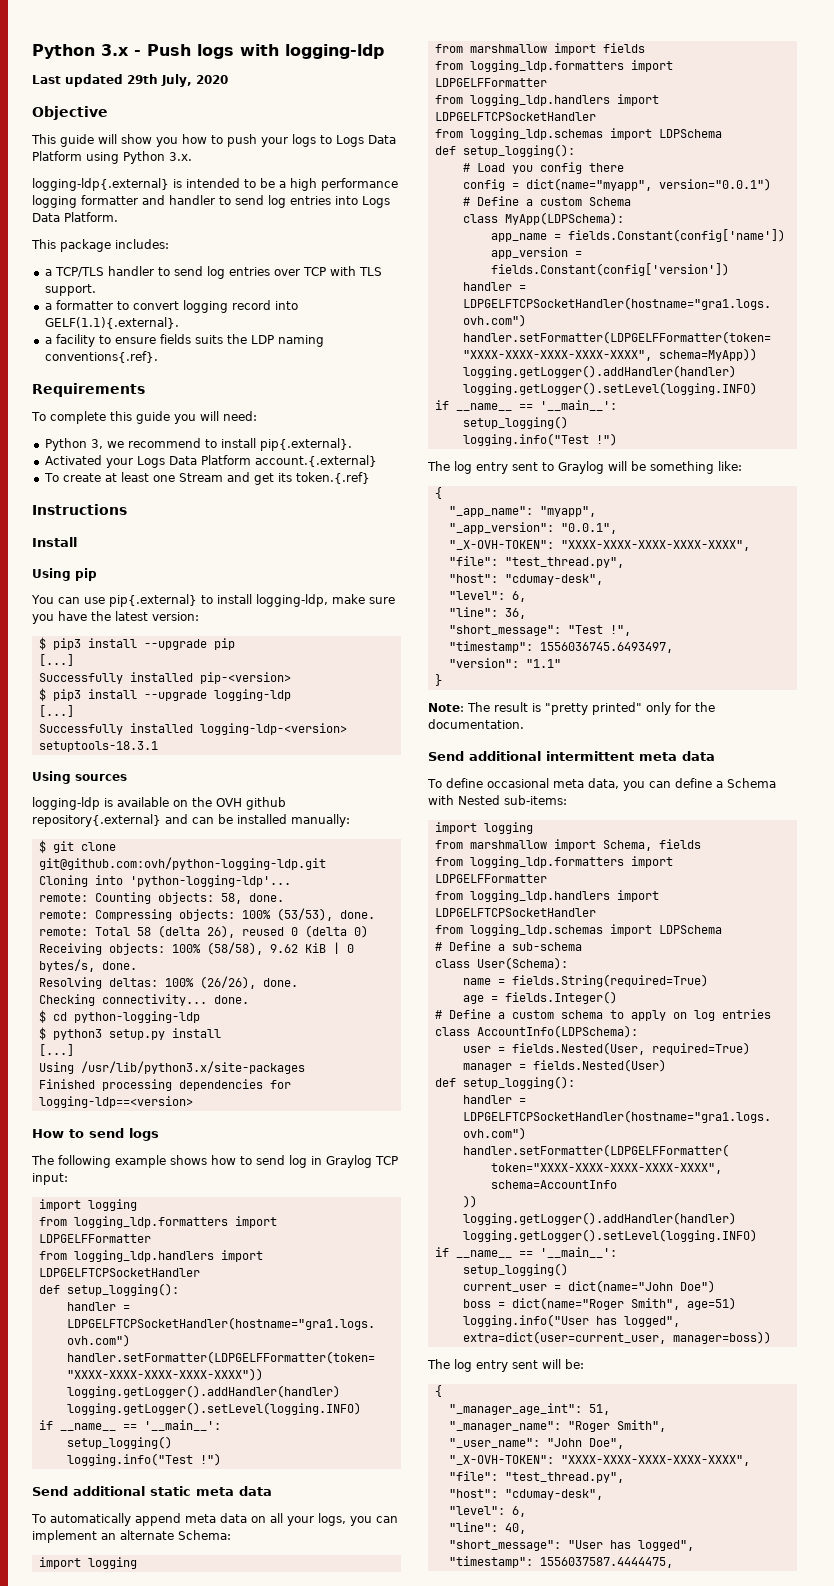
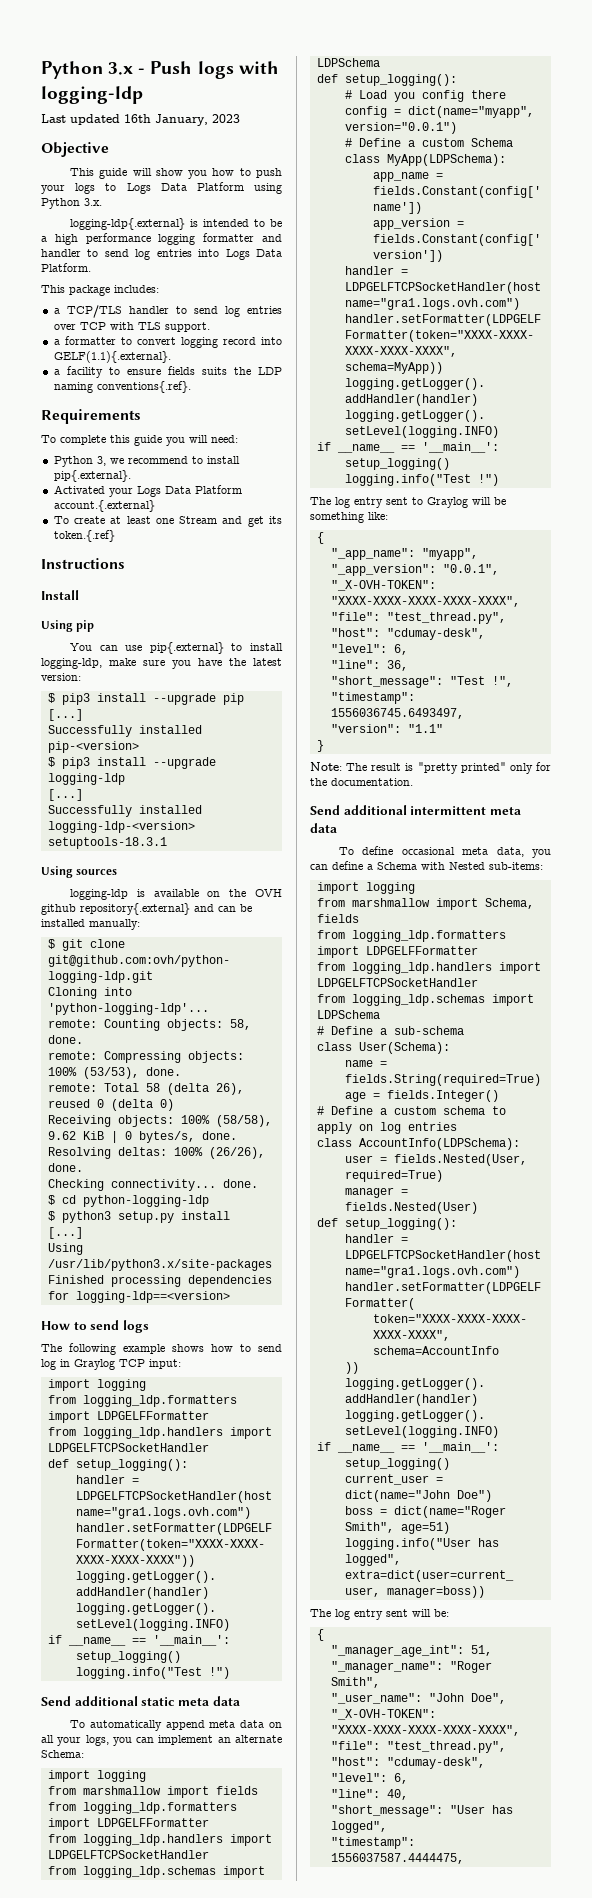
- Last updated 29th July, 2020
+ Last updated 16th January, 2023

